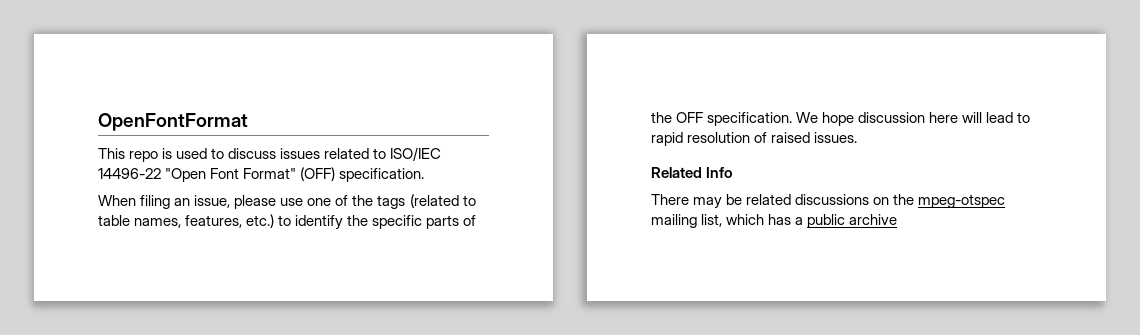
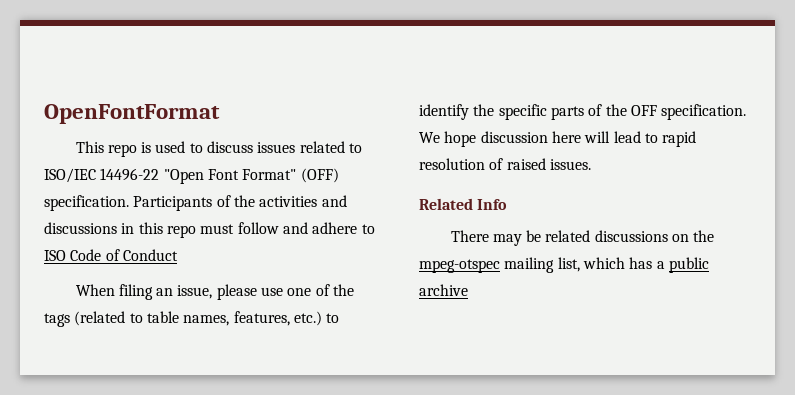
+ Participants of the activities and discussions in this repo must follow and adhere to ISO Code of Conduct

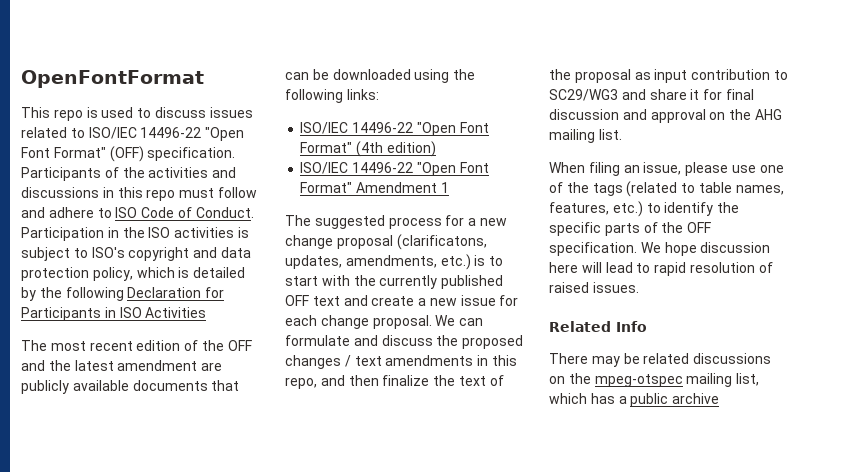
- Participants of the activities and discussions in this repo must follow and adhere to ISO Code of Conduct
+ Participants of the activities and discussions in this repo must follow and adhere to ISO Code of Conduct. Participation in the ISO activities is subject to ISO's copyright and data protection policy, which is detailed by the following Declaration for Participants in ISO Activities
+ The most recent edition of the OFF and the latest amendment are publicly available documents that can be downloaded using the following links:
+ ISO/IEC 14496-22 "Open Font Format" (4th edition)
+ ISO/IEC 14496-22 "Open Font Format" Amendment 1
+ The suggested process for a new change proposal (clarificatons, updates, amendments, etc.) is to start with the currently published OFF text and create a new issue for each change proposal. We can formulate and discuss the proposed changes / text amendments in this repo, and then finalize the text of the proposal as input contribution to SC29/WG3 and share it for final discussion and approval on the AHG mailing list.

